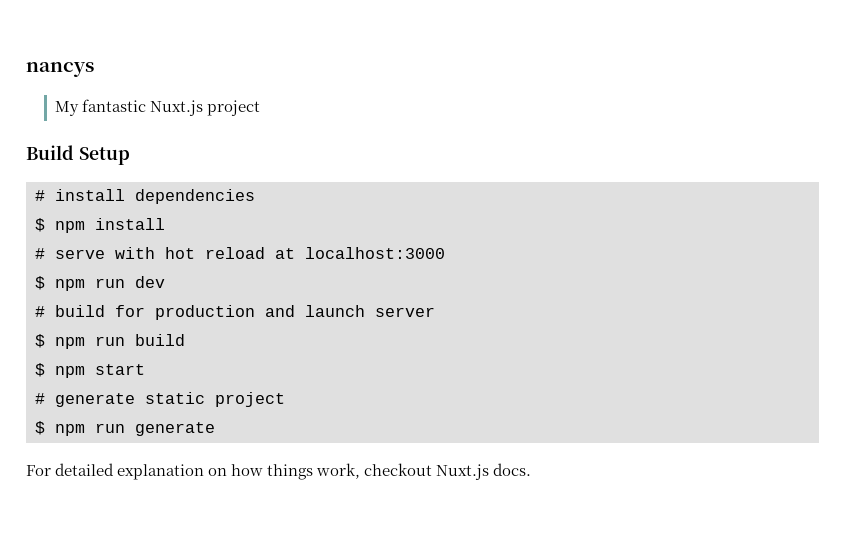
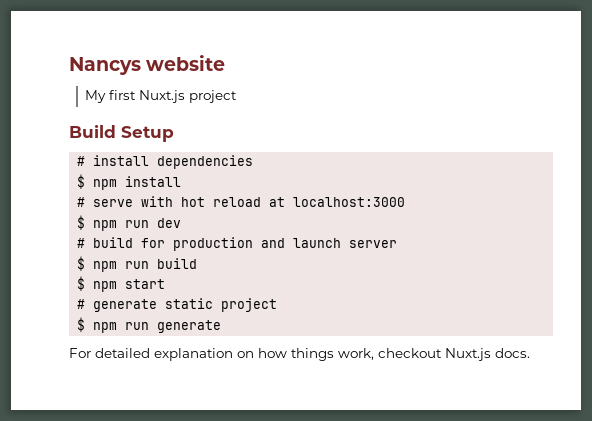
- nancys
+ Nancys website
- My fantastic Nuxt.js project
+ My first Nuxt.js project

